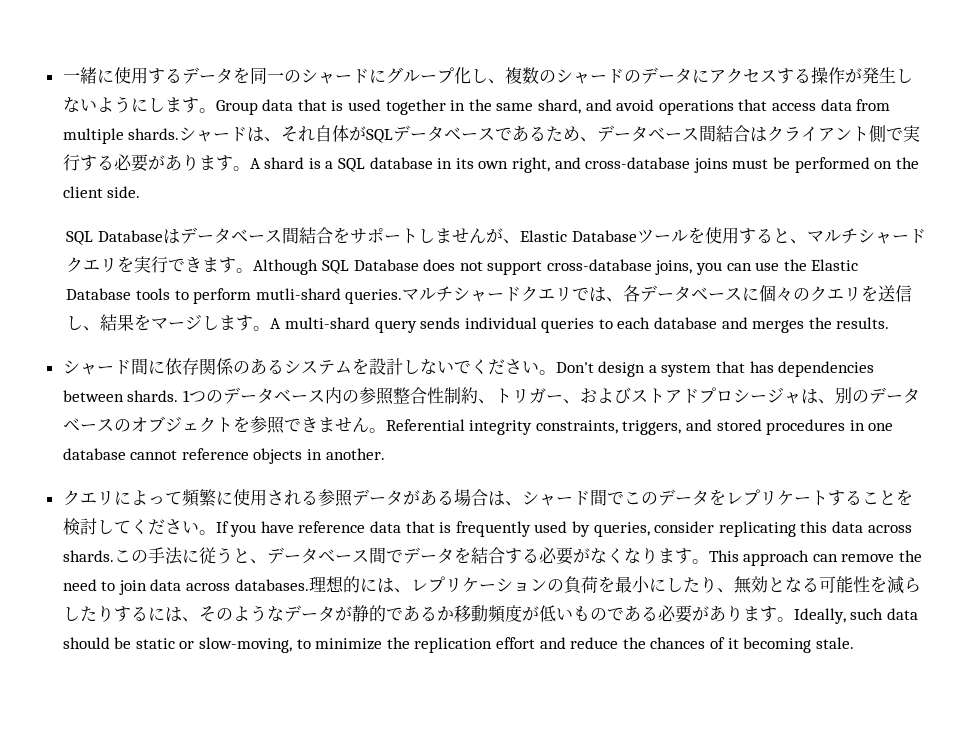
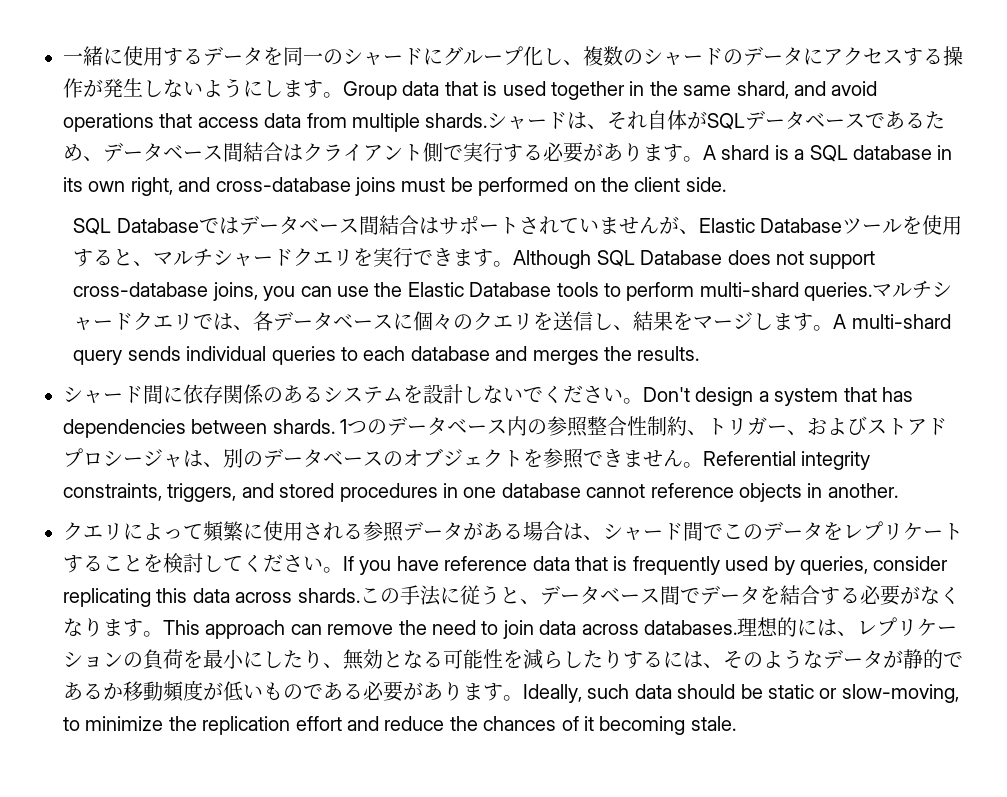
- SQL Databaseはデータベース間結合をサポートしませんが、Elastic Databaseツールを使用すると、マルチシャードクエリを実行できます。
+ SQL Databaseではデータベース間結合はサポートされていませんが、Elastic Databaseツールを使用すると、マルチシャードクエリを実行できます。
- Although SQL Database does not support cross-database joins, you can use the Elastic Database tools to perform mutli-shard queries.
+ Although SQL Database does not support cross-database joins, you can use the Elastic Database tools to perform multi-shard queries.

